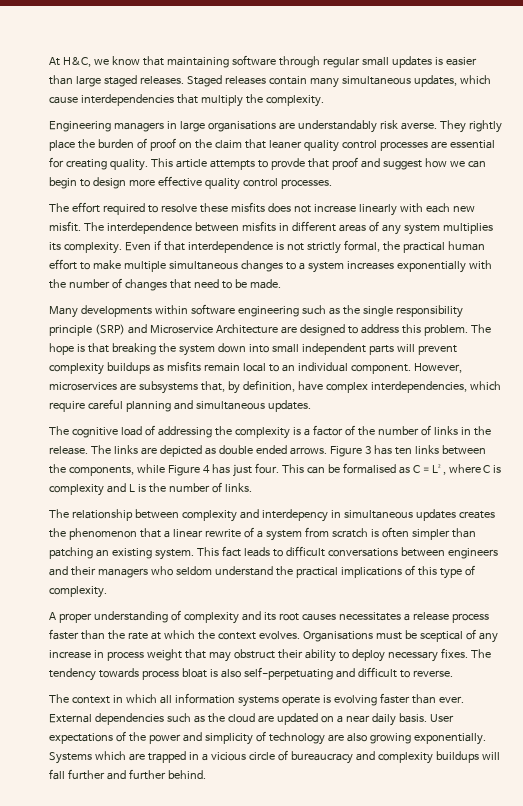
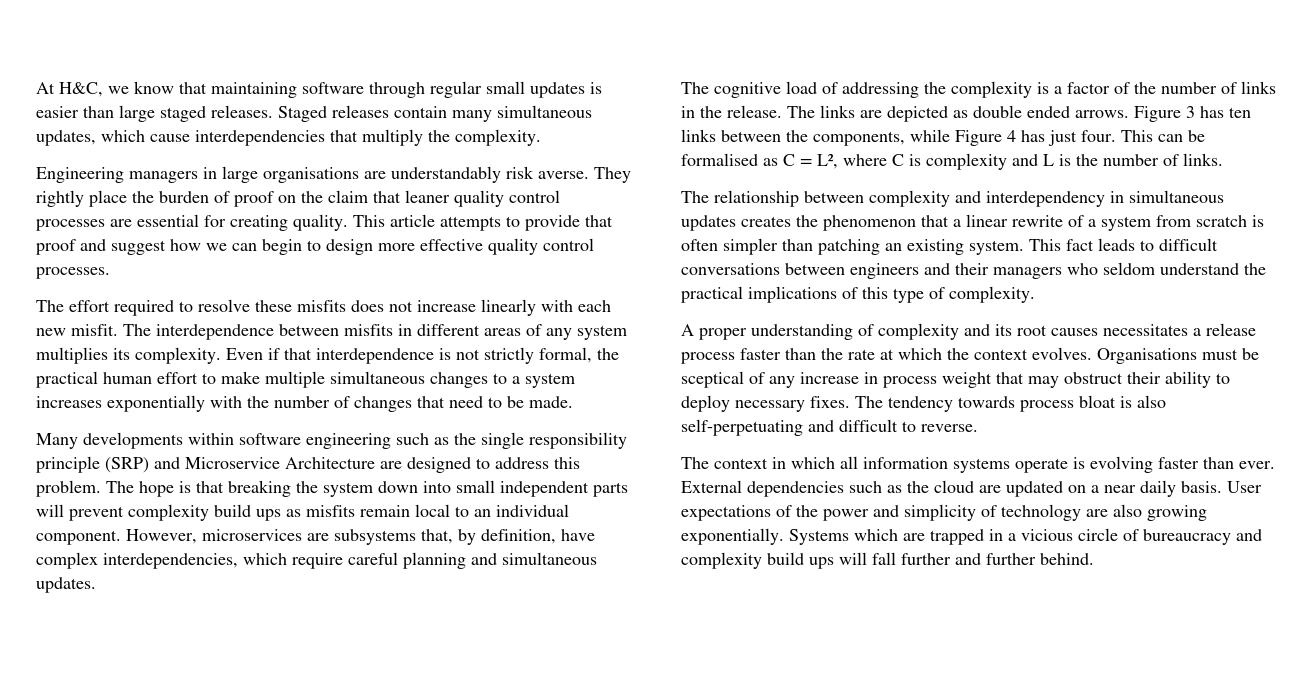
- This article attempts to provde that proof and suggest how we can begin to design more effective quality control processes.
+ This article attempts to provide that proof and suggest how we can begin to design more effective quality control processes.
- The hope is that breaking the system down into small independent parts will prevent complexity buildups as misfits remain local to an individual component.
+ The hope is that breaking the system down into small independent parts will prevent complexity build ups as misfits remain local to an individual component.
- The relationship between complexity and interdepency in simultaneous updates creates the phenomenon that a linear rewrite of a system from scratch is often simpler than patching an existing system.
+ The relationship between complexity and interdependency in simultaneous updates creates the phenomenon that a linear rewrite of a system from scratch is often simpler than patching an existing system.
- Systems which are trapped in a vicious circle of bureaucracy and complexity buildups will fall further and further behind.
+ Systems which are trapped in a vicious circle of bureaucracy and complexity build ups will fall further and further behind.

